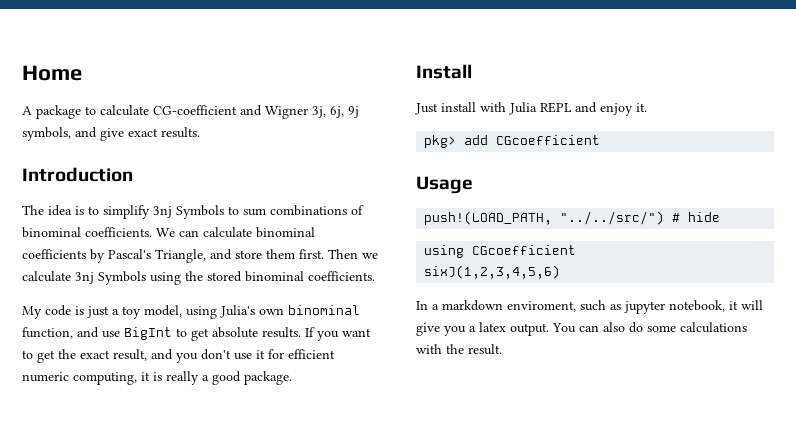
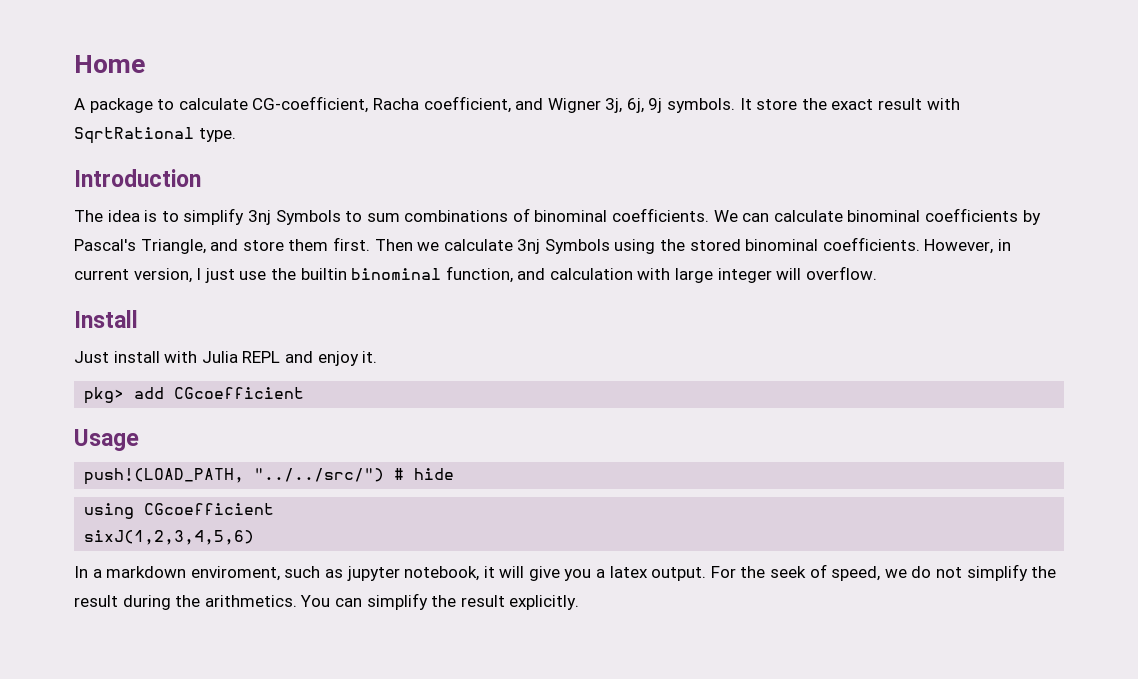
- A package to calculate CG-coefficient and Wigner 3j, 6j, 9j symbols, and give exact results.
+ A package to calculate CG-coefficient, Racha coefficient, and Wigner 3j, 6j, 9j symbols. It store the exact result with SqrtRational type.
- Then we calculate 3nj Symbols using the stored binominal coefficients.
- My code is just a toy model, using Julia's own binominal function, and use BigInt to get absolute results. If you want to get the exact result, and you don't use it for efficient numeric computing, it is really a good package.
+ Then we calculate 3nj Symbols using the stored binominal coefficients. However, in current version, I just use the builtin binominal function, and calculation with large integer will overflow.
- You can also do some calculations with the result.
+ For the seek of speed, we do not simplify the result during the arithmetics. You can simplify the result explicitly.

